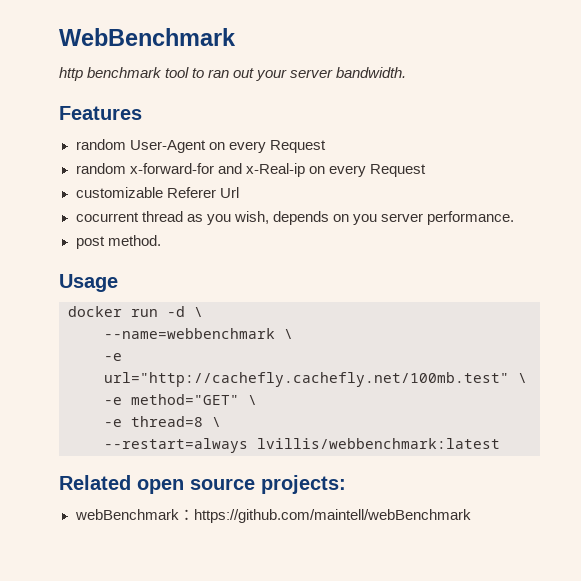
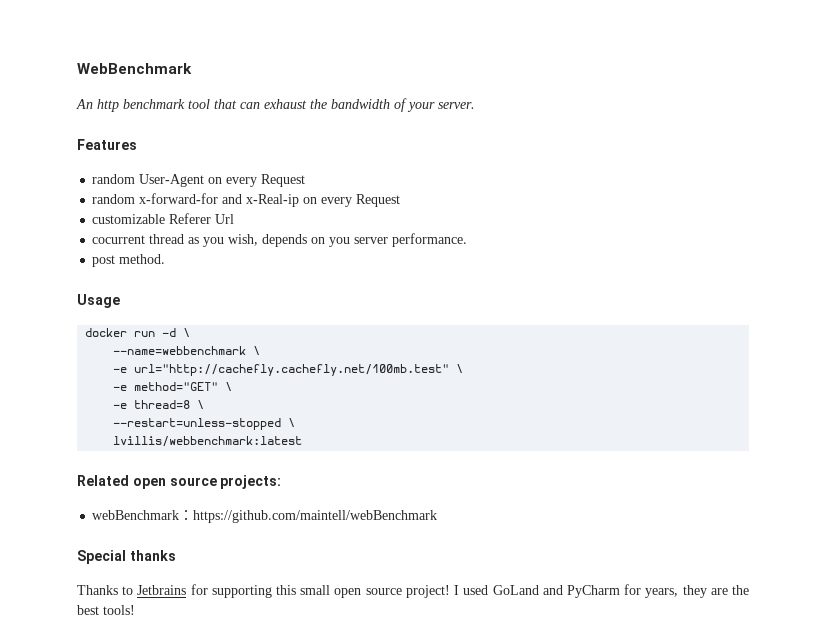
- http benchmark tool to ran out your server bandwidth.
+ An http benchmark tool that can exhaust the bandwidth of your server.
- --restart=always lvillis/webbenchmark:latest
+ --restart=unless-stopped \
+ lvillis/webbenchmark:latest
+ Special thanks
+ Thanks to Jetbrains for supporting this small open source project! I used GoLand and PyCharm for years, they are the best tools!

